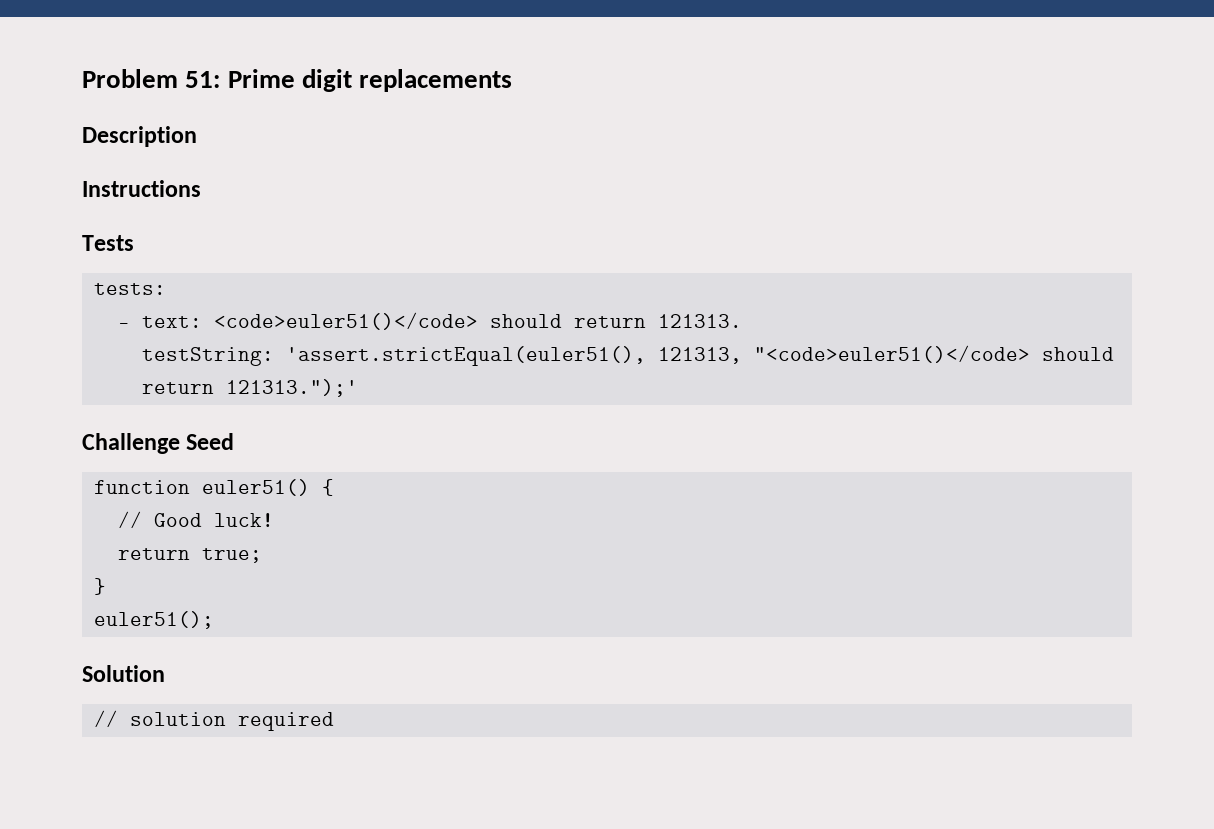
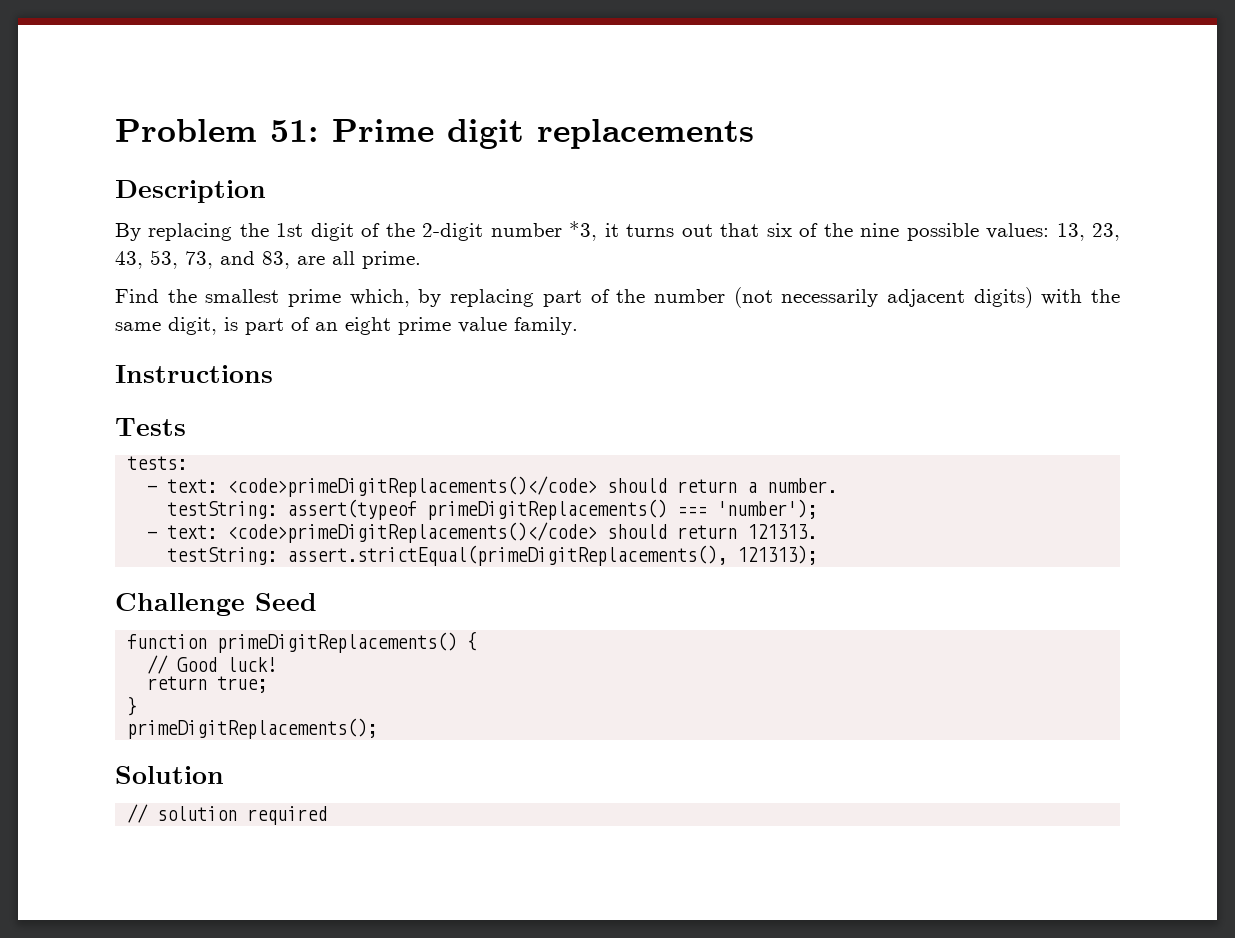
+ By replacing the 1st digit of the 2-digit number *3, it turns out that six of the nine possible values: 13, 23, 43, 53, 73, and 83, are all prime.
+ Find the smallest prime which, by replacing part of the number (not necessarily adjacent digits) with the same digit, is part of an eight prime value family.
- - text: <code>euler51()</code> should return 121313.
- testString: 'assert.strictEqual(euler51(), 121313, "<code>euler51()</code> should return 121313.");'
+ - text: <code>primeDigitReplacements()</code> should return a number.
+ testString: assert(typeof primeDigitReplacements() === 'number');
+ - text: <code>primeDigitReplacements()</code> should return 121313.
+ testString: assert.strictEqual(primeDigitReplacements(), 121313);
- function euler51() {
+ function primeDigitReplacements() {
- euler51();
+ primeDigitReplacements();

